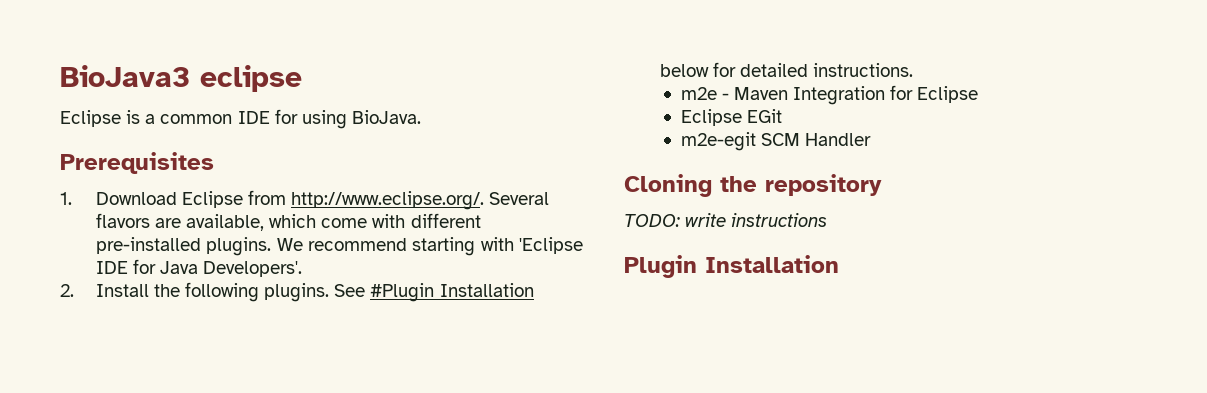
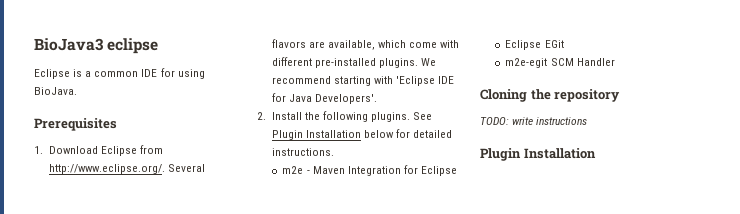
- See #Plugin Installation below for detailed instructions.
+ See Plugin Installation below for detailed instructions.

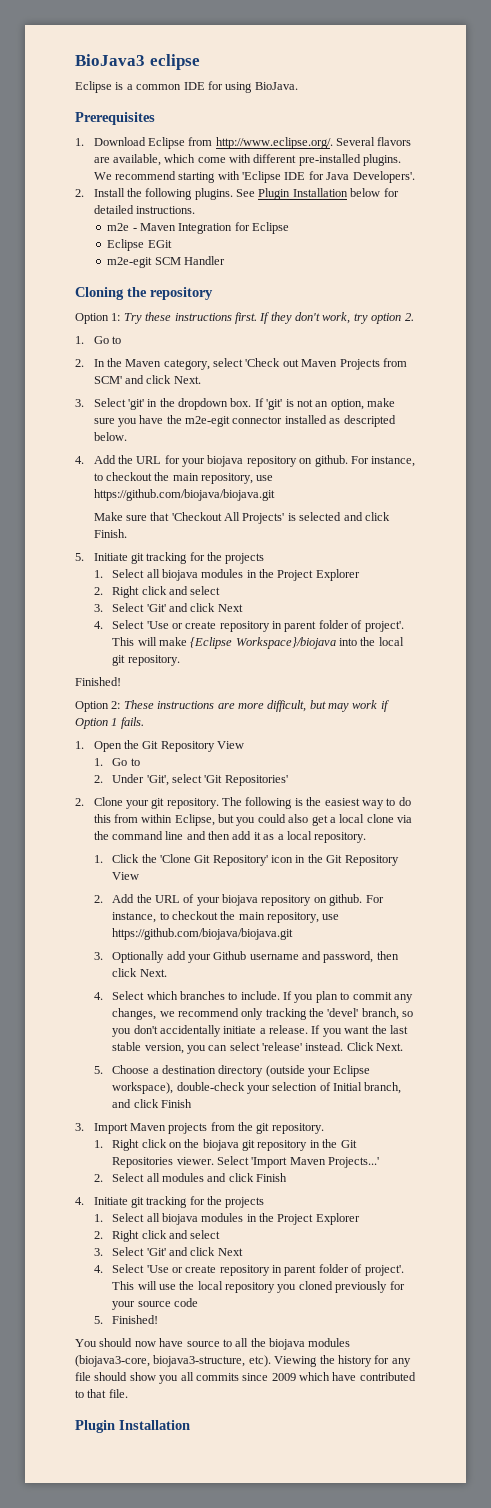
- TODO: write instructions
+ Option 1: Try these instructions first. If they don't work, try option 2.
+ 1. Go to
+ 2. In the Maven category, select 'Check out Maven Projects from SCM' and click Next.
+ 3. Select 'git' in the dropdown box. If 'git' is not an option, make sure you have the m2e-egit connector installed as descripted below.
+ 4. Add the URL for your biojava repository on github. For instance, to checkout the main repository, use https://github.com/biojava/biojava.git
+ Make sure that 'Checkout All Projects' is selected and click Finish.
+ 5. Initiate git tracking for the projects
+ 1. Select all biojava modules in the Project Explorer
+ 2. Right click and select
+ 3. Select 'Git' and click Next
+ 4. Select 'Use or create repository in parent folder of project'. This will make {Eclipse Workspace}/biojava into the local git repository.
+ Finished!
+ Option 2: These instructions are more difficult, but may work if Option 1 fails.
+ 1. Open the Git Repository View
+ 1. Go to
+ 2. Under 'Git', select 'Git Repositories'
+ 2. Clone your git repository. The following is the easiest way to do this from within Eclipse, but you could also get a local clone via the command line and then add it as a local repository.
+ 1. Click the 'Clone Git Repository' icon in the Git Repository View
+ 2. Add the URL of your biojava repository on github. For instance, to checkout the main repository, use https://github.com/biojava/biojava.git
+ 3. Optionally add your Github username and password, then click Next.
+ 4. Select which branches to include. If you plan to commit any changes, we recommend only tracking the 'devel' branch, so you don't accidentally initiate a release. If you want the last stable version, you can select 'release' instead. Click Next.
+ 5. Choose a destination directory (outside your Eclipse workspace), double-check your selection of Initial branch, and click Finish
+ 3. Import Maven projects from the git repository.
+ 1. Right click on the biojava git repository in the Git Repositories viewer. Select 'Import Maven Projects...'
+ 2. Select all modules and click Finish
+ 4. Initiate git tracking for the projects
+ 1. Select all biojava modules in the Project Explorer
+ 2. Right click and select
+ 3. Select 'Git' and click Next
+ 4. Select 'Use or create repository in parent folder of project'. This will use the local repository you cloned previously for your source code
+ 5. Finished!
+ You should now have source to all the biojava modules (biojava3-core, biojava3-structure, etc). Viewing the history for any file should show you all commits since 2009 which have contributed to that file.

